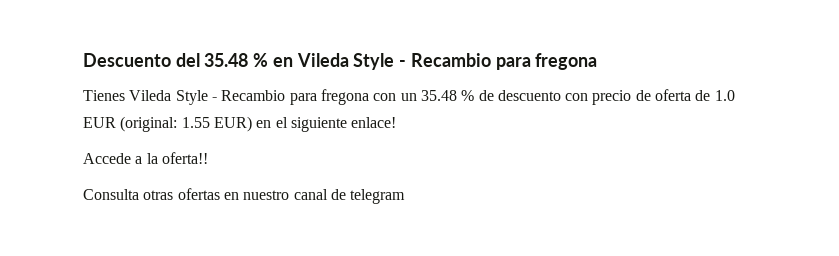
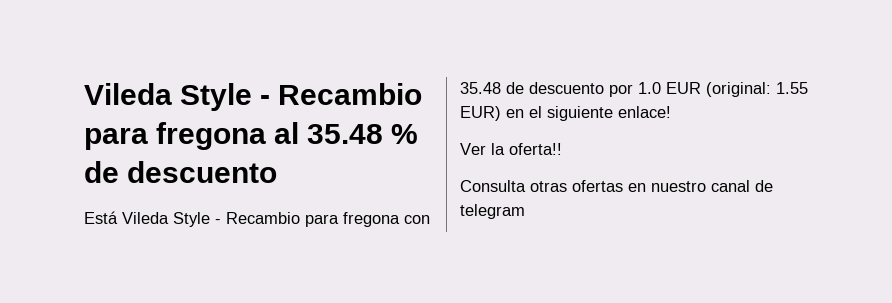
- Descuento del 35.48 % en Vileda Style - Recambio para fregona
- Tienes Vileda Style - Recambio para fregona con un 35.48 % de descuento con precio de oferta de 1.0 EUR (original: 1.55 EUR) en el siguiente enlace!
+ Vileda Style - Recambio para fregona al 35.48 % de descuento
+ Está Vileda Style - Recambio para fregona con 35.48 de descuento por 1.0 EUR (original: 1.55 EUR) en el siguiente enlace!
- Accede a la oferta!!
+ Ver la oferta!!

